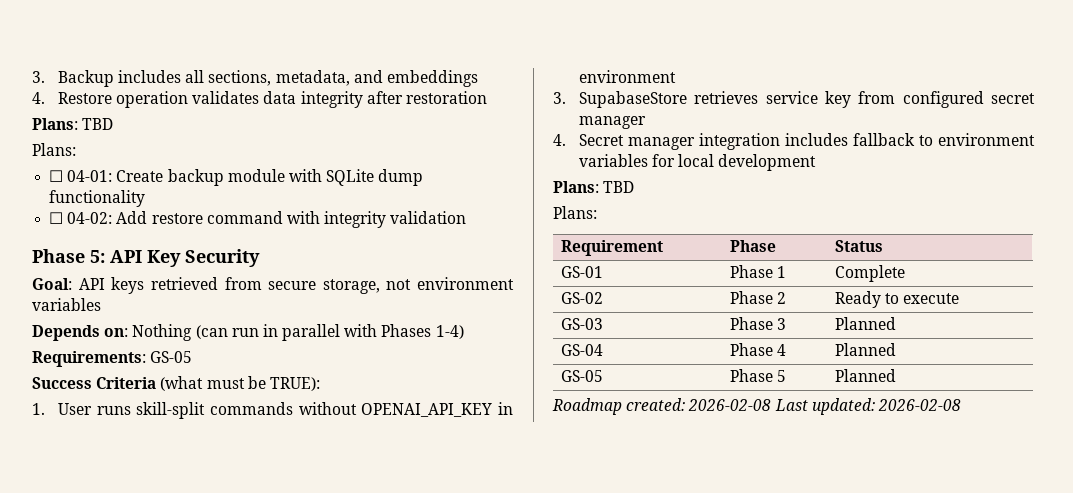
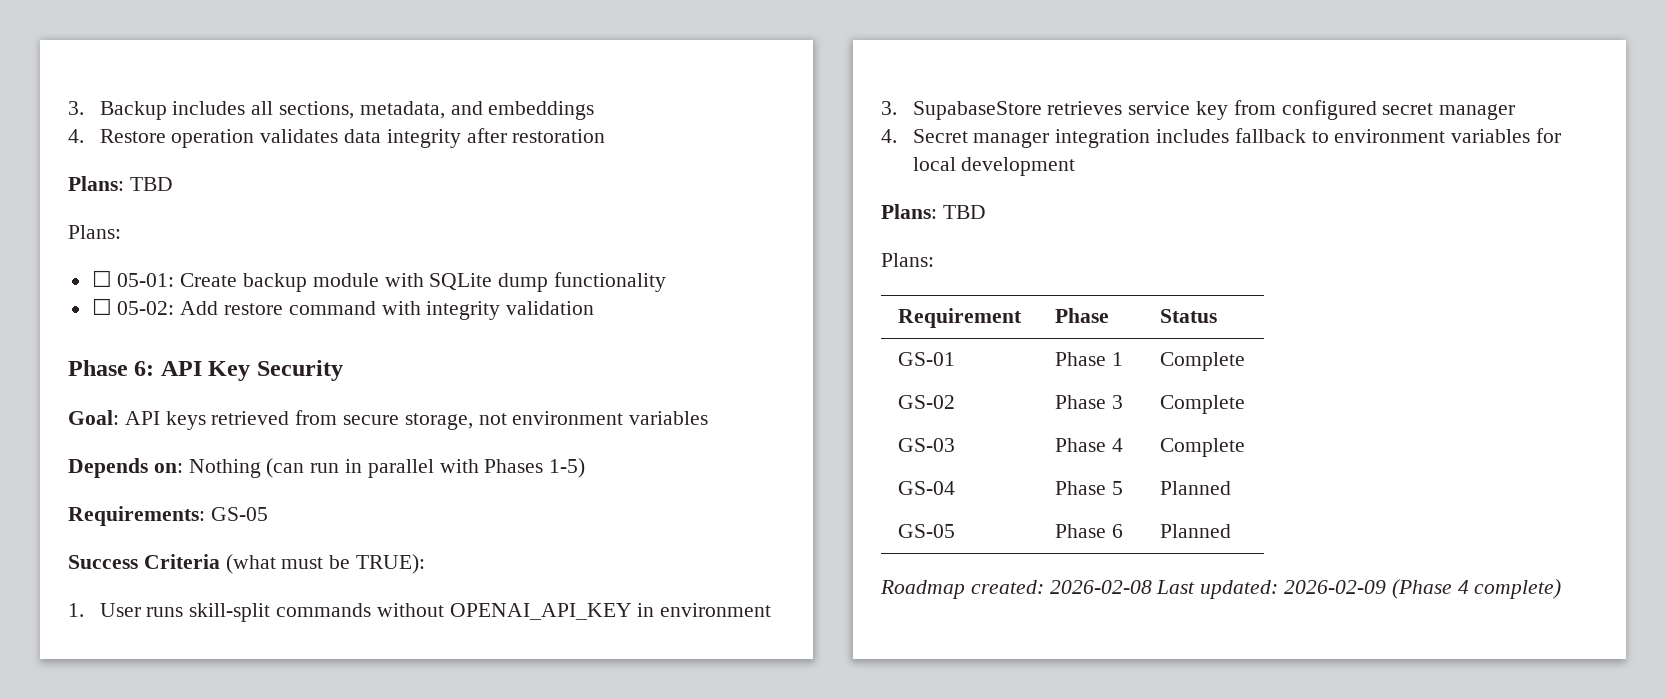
- ☐ 04-01: Create backup module with SQLite dump functionality
+ ☐ 05-01: Create backup module with SQLite dump functionality
- ☐ 04-02: Add restore command with integrity validation
+ ☐ 05-02: Add restore command with integrity validation
- Phase 5: API Key Security
+ Phase 6: API Key Security
- Depends on: Nothing (can run in parallel with Phases 1-4)
+ Depends on: Nothing (can run in parallel with Phases 1-5)
- GS-02 | Phase 2 | Ready to execute
+ GS-02 | Phase 3 | Complete
- GS-03 | Phase 3 | Planned
+ GS-03 | Phase 4 | Complete
- GS-04 | Phase 4 | Planned
+ GS-04 | Phase 5 | Planned
- GS-05 | Phase 5 | Planned
+ GS-05 | Phase 6 | Planned
- Roadmap created: 2026-02-08 Last updated: 2026-02-08
+ Roadmap created: 2026-02-08 Last updated: 2026-02-09 (Phase 4 complete)

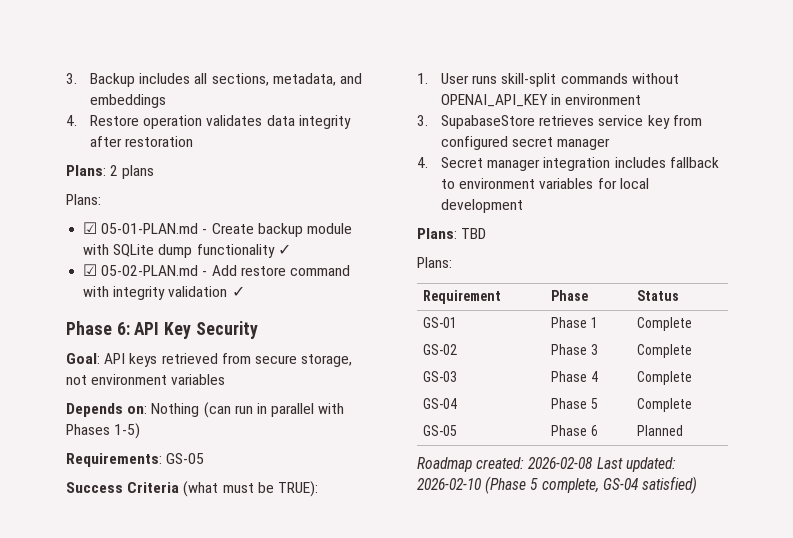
  4. Restore operation validates data integrity after restoration
- Plans: TBD
+ Plans: 2 plans
  Plans:
- ☐ 05-01: Create backup module with SQLite dump functionality
- ☐ 05-02: Add restore command with integrity validation
+ ☑ 05-01-PLAN.md - Create backup module with SQLite dump functionality ✓
+ ☑ 05-02-PLAN.md - Add restore command with integrity validation ✓
- GS-04 | Phase 5 | Planned
+ GS-04 | Phase 5 | Complete
- Roadmap created: 2026-02-08 Last updated: 2026-02-09 (Phase 4 complete)
+ Roadmap created: 2026-02-08 Last updated: 2026-02-10 (Phase 5 complete, GS-04 satisfied)

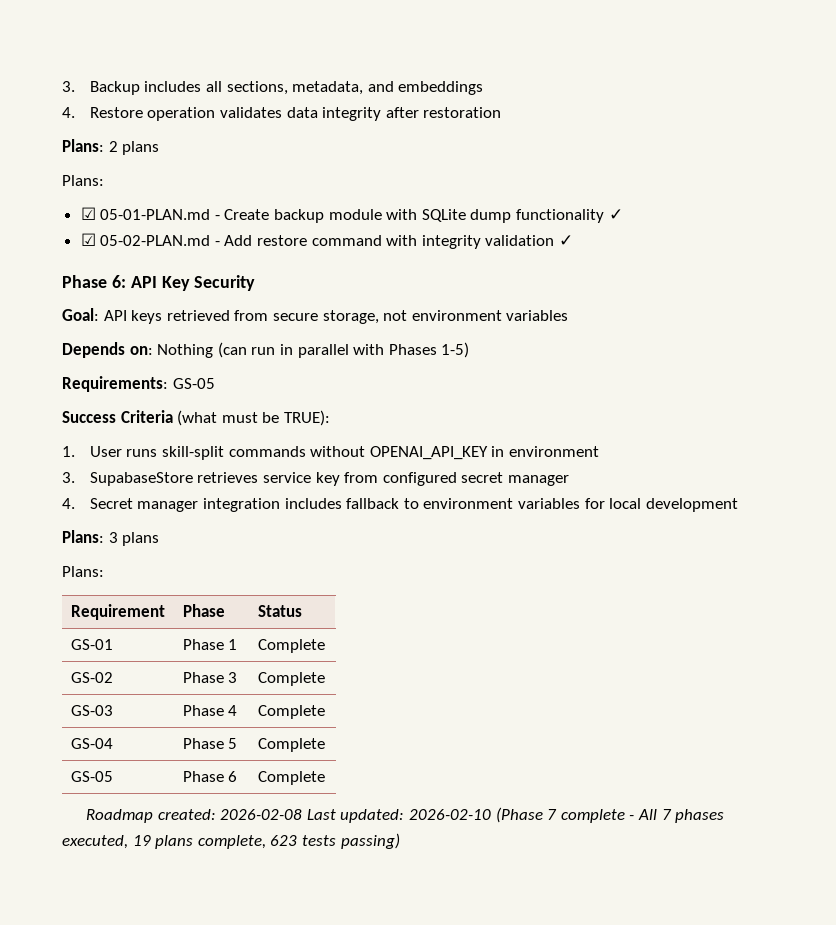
- Plans: TBD
+ Plans: 3 plans
- GS-05 | Phase 6 | Planned
+ GS-05 | Phase 6 | Complete
- Roadmap created: 2026-02-08 Last updated: 2026-02-10 (Phase 5 complete, GS-04 satisfied)
+ Roadmap created: 2026-02-08 Last updated: 2026-02-10 (Phase 7 complete - All 7 phases executed, 19 plans complete, 623 tests passing)

